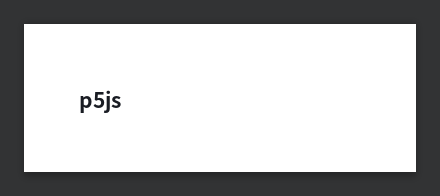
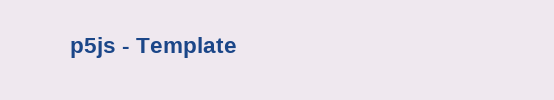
- p5js
+ p5js - Template

